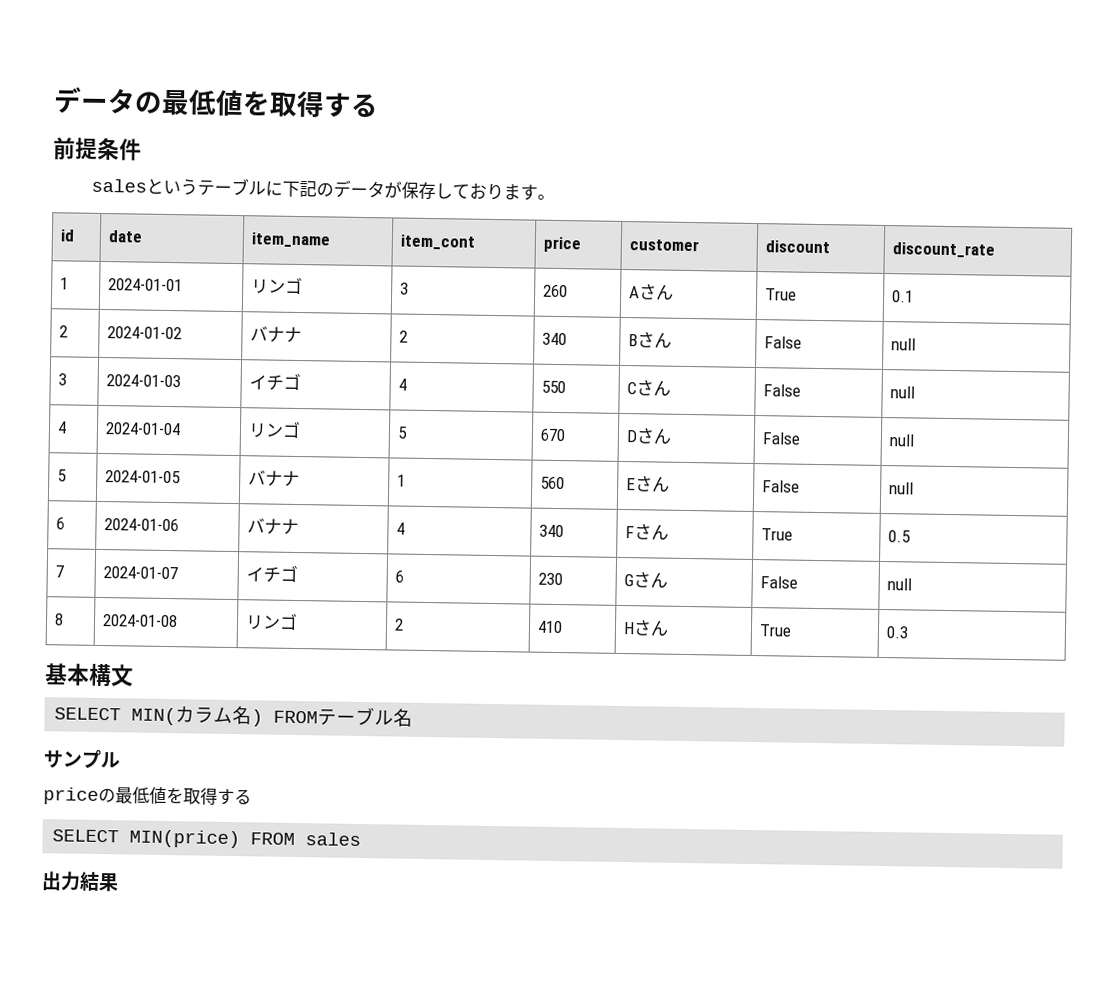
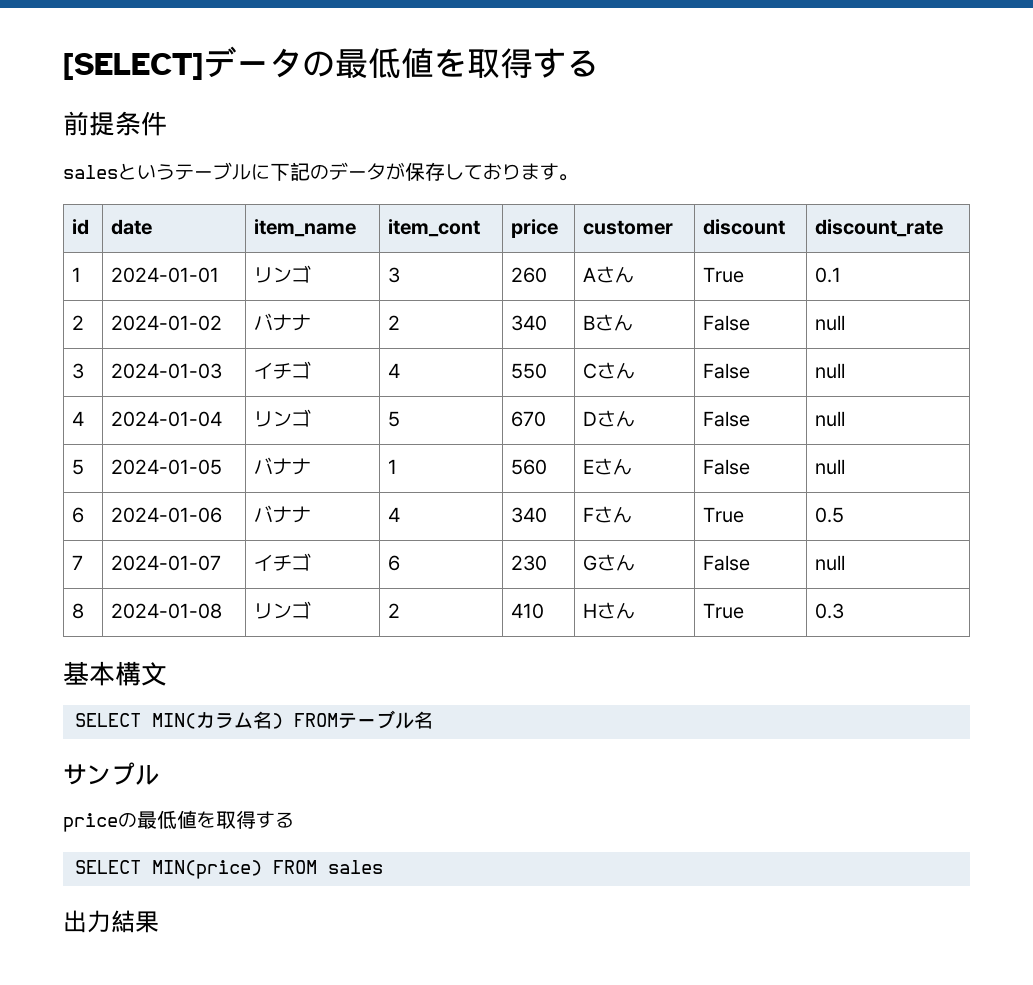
- データの最低値を取得する
+ [SELECT]データの最低値を取得する

